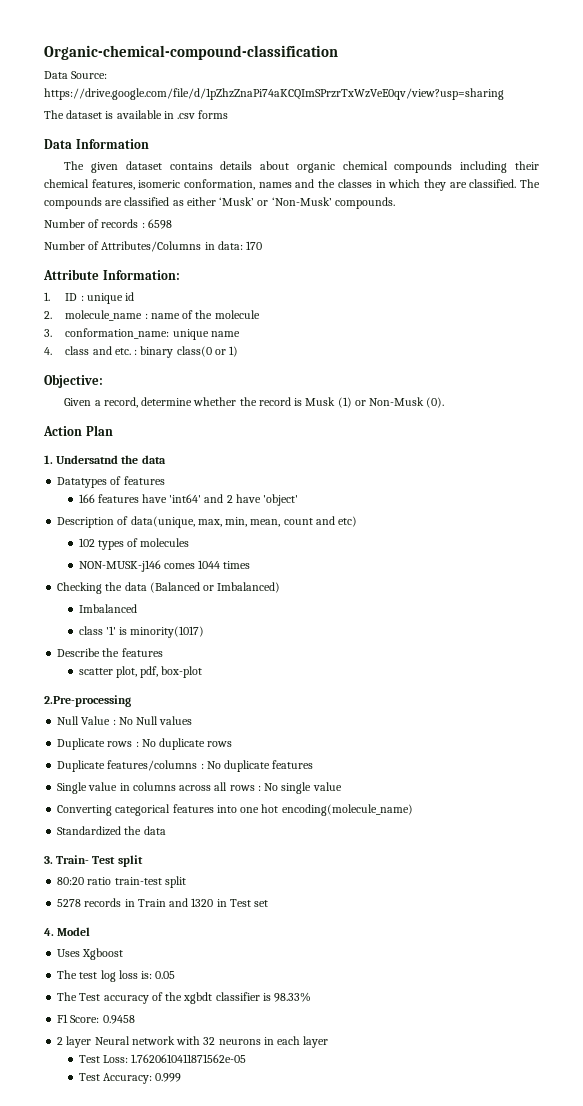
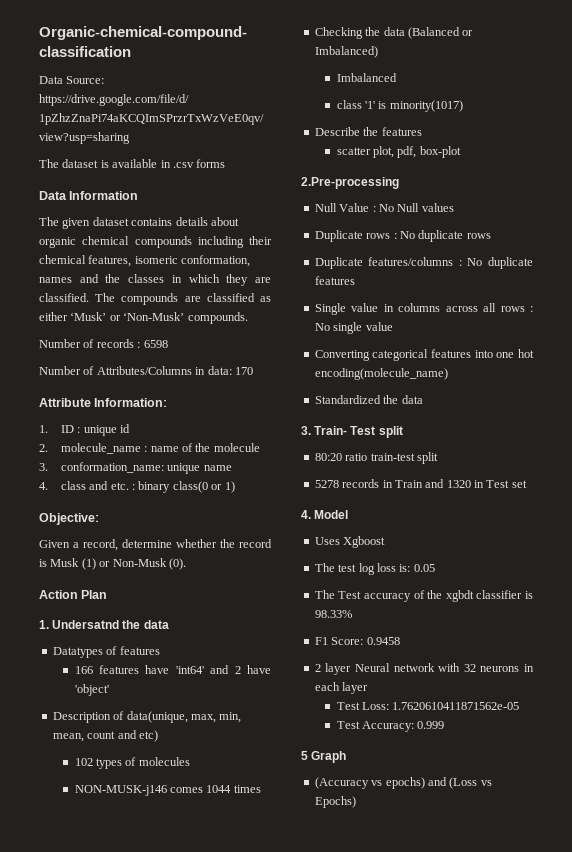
+ 5 Graph
+ (Accuracy vs epochs) and (Loss vs Epochs)

